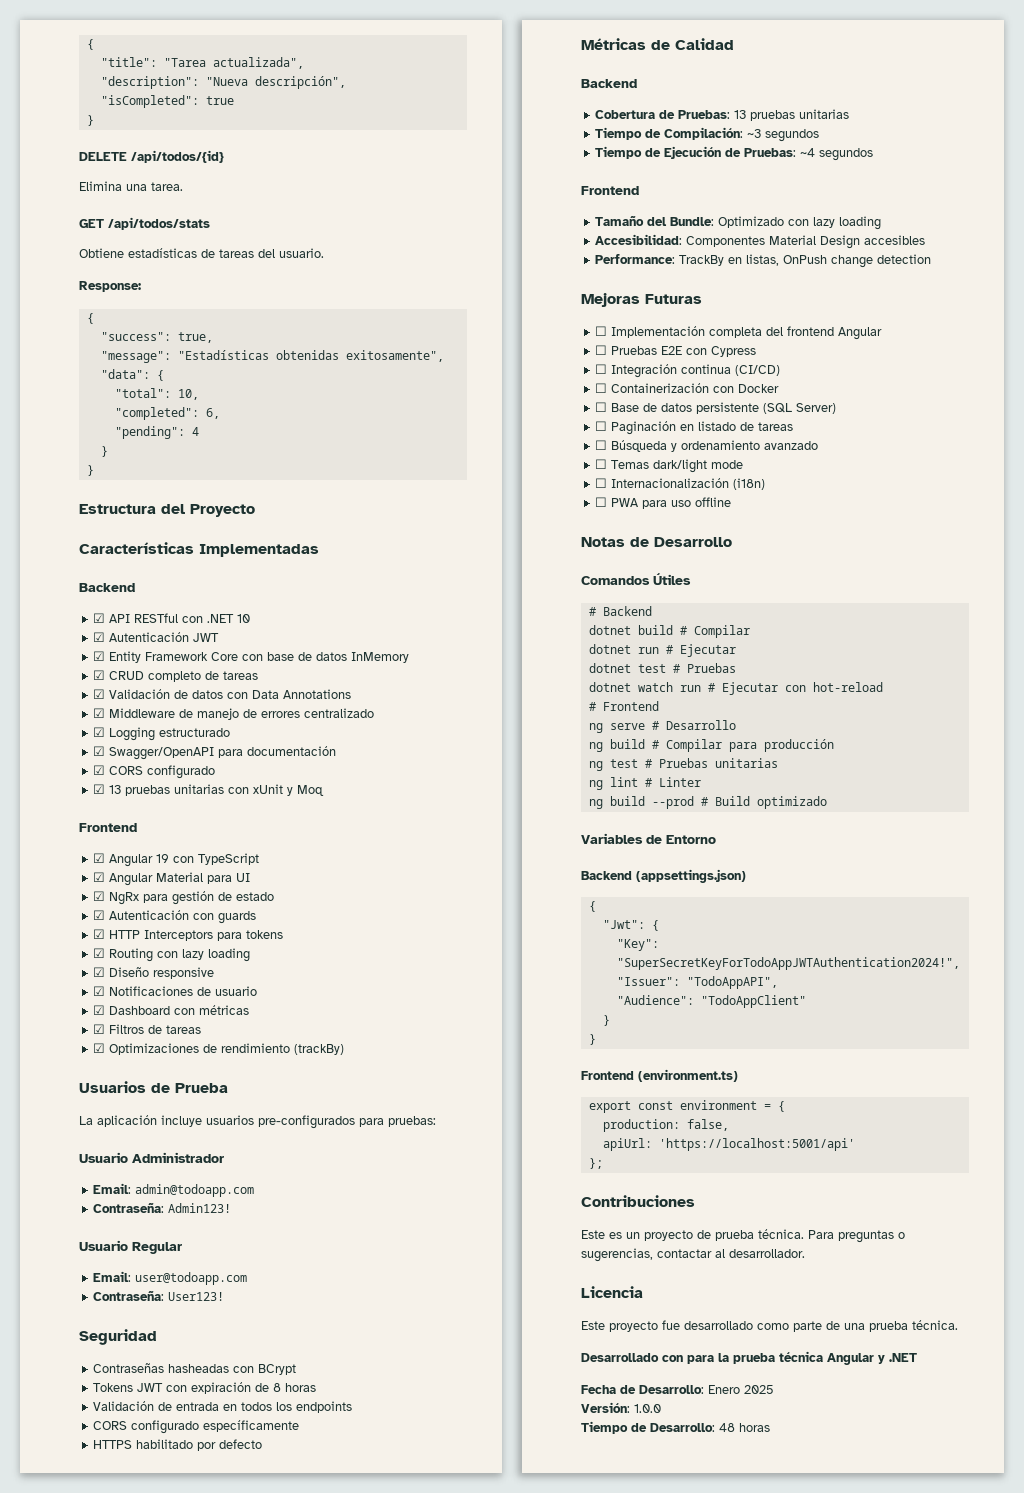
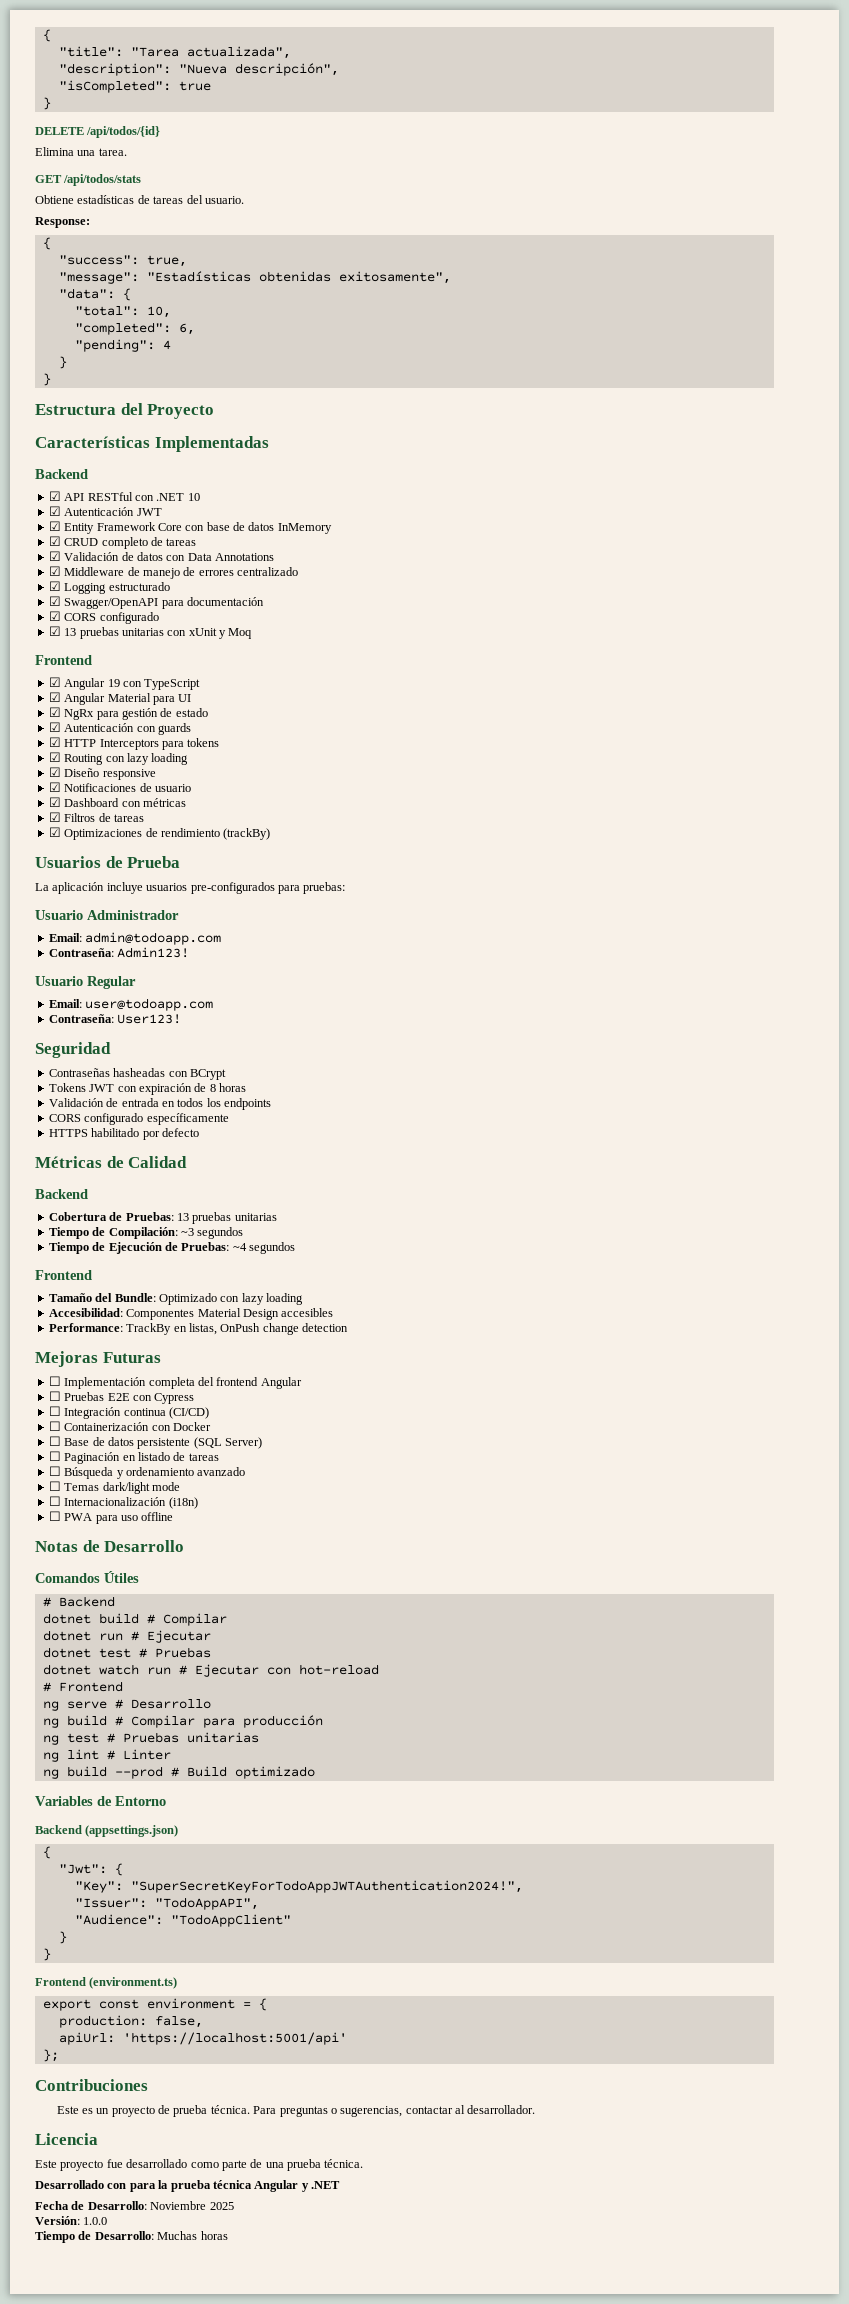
- Fecha de Desarrollo: Enero 2025
+ Fecha de Desarrollo: Noviembre 2025
- Tiempo de Desarrollo: 48 horas
+ Tiempo de Desarrollo: Muchas horas

